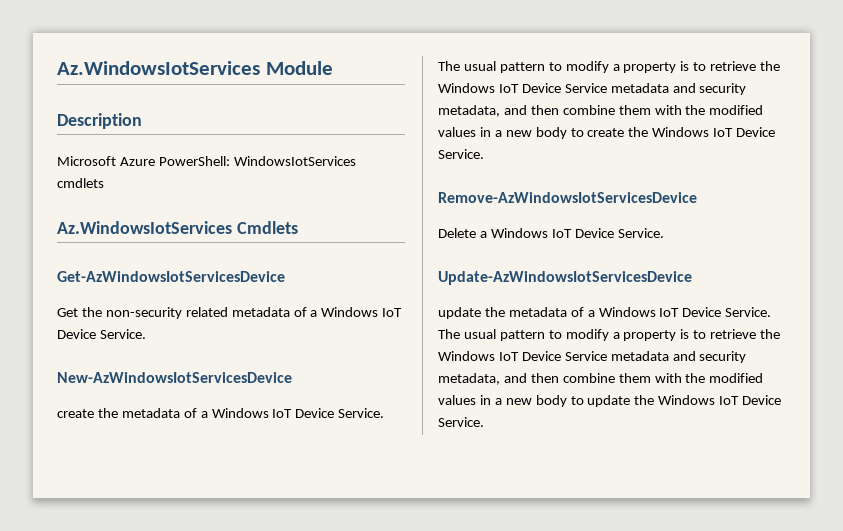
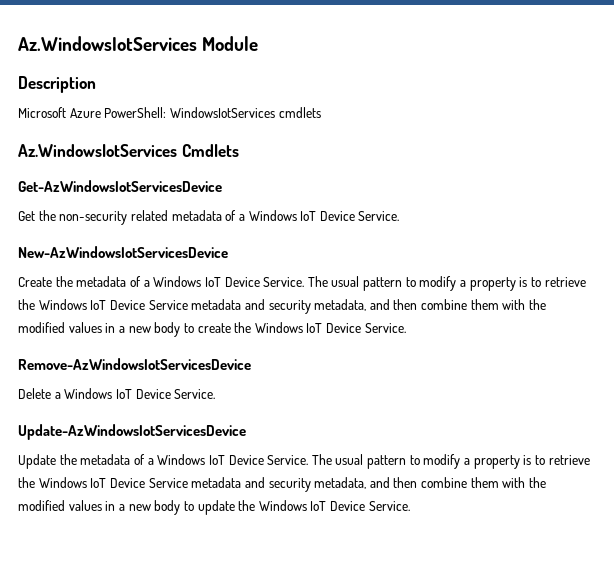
- create the metadata of a Windows IoT Device Service.
+ Create the metadata of a Windows IoT Device Service.
- update the metadata of a Windows IoT Device Service.
+ Update the metadata of a Windows IoT Device Service.

